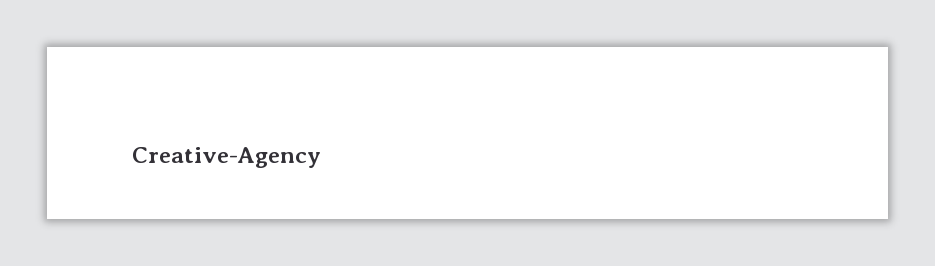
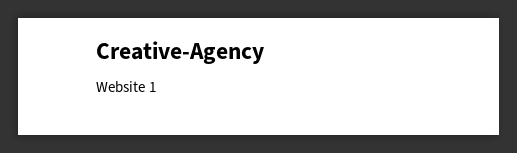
+ Website 1

